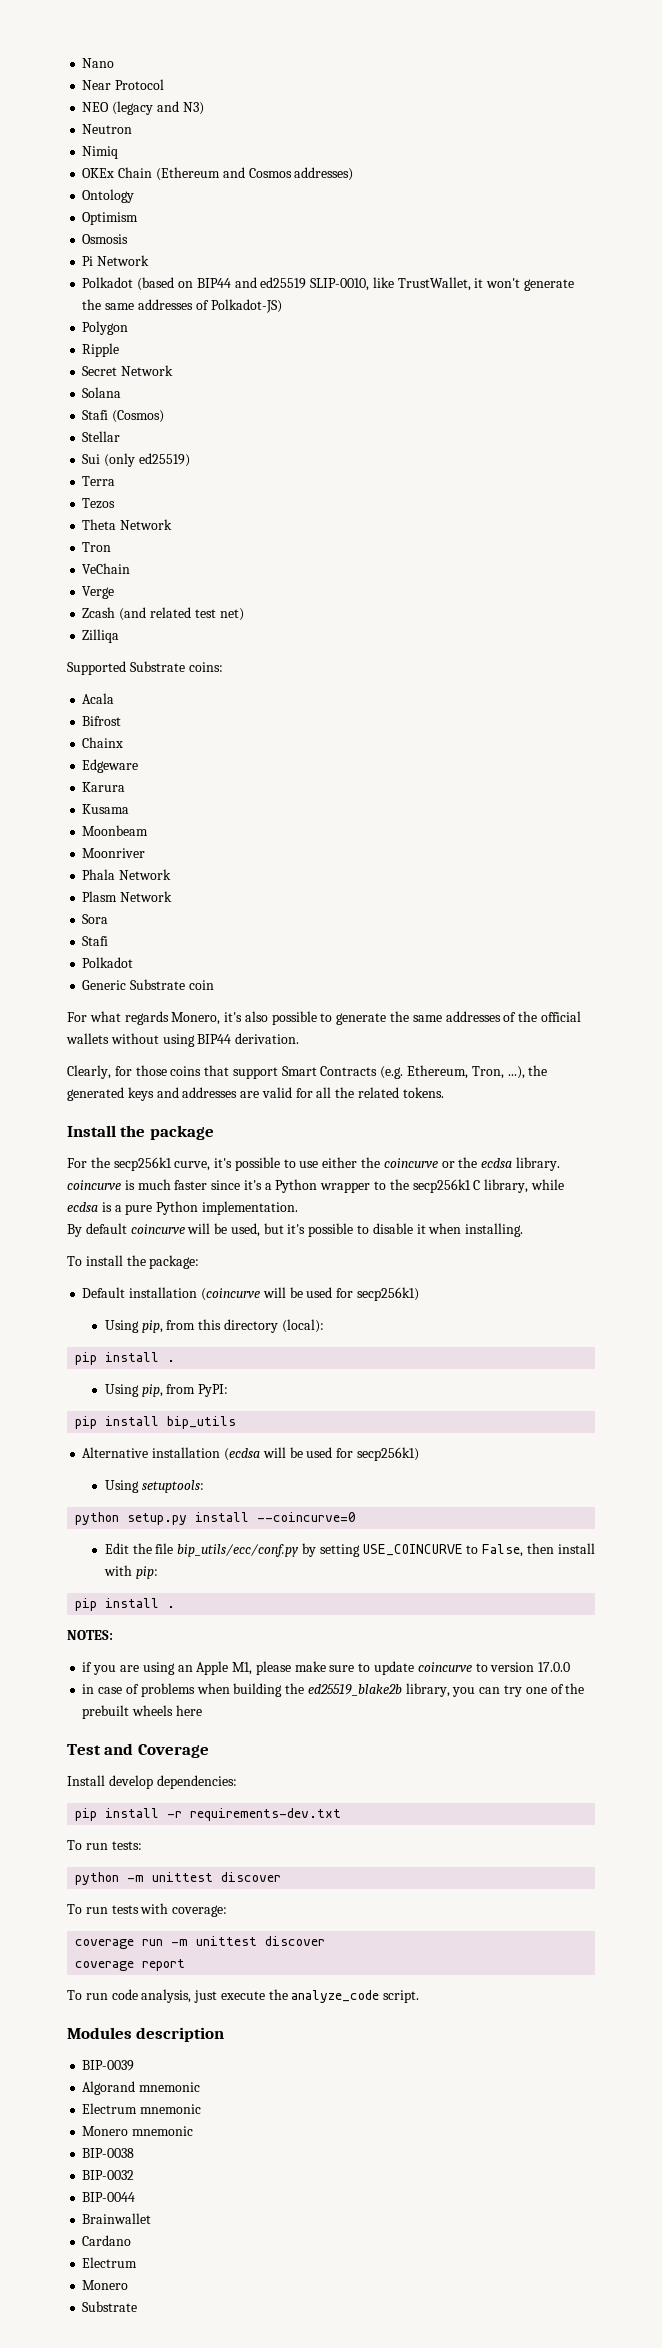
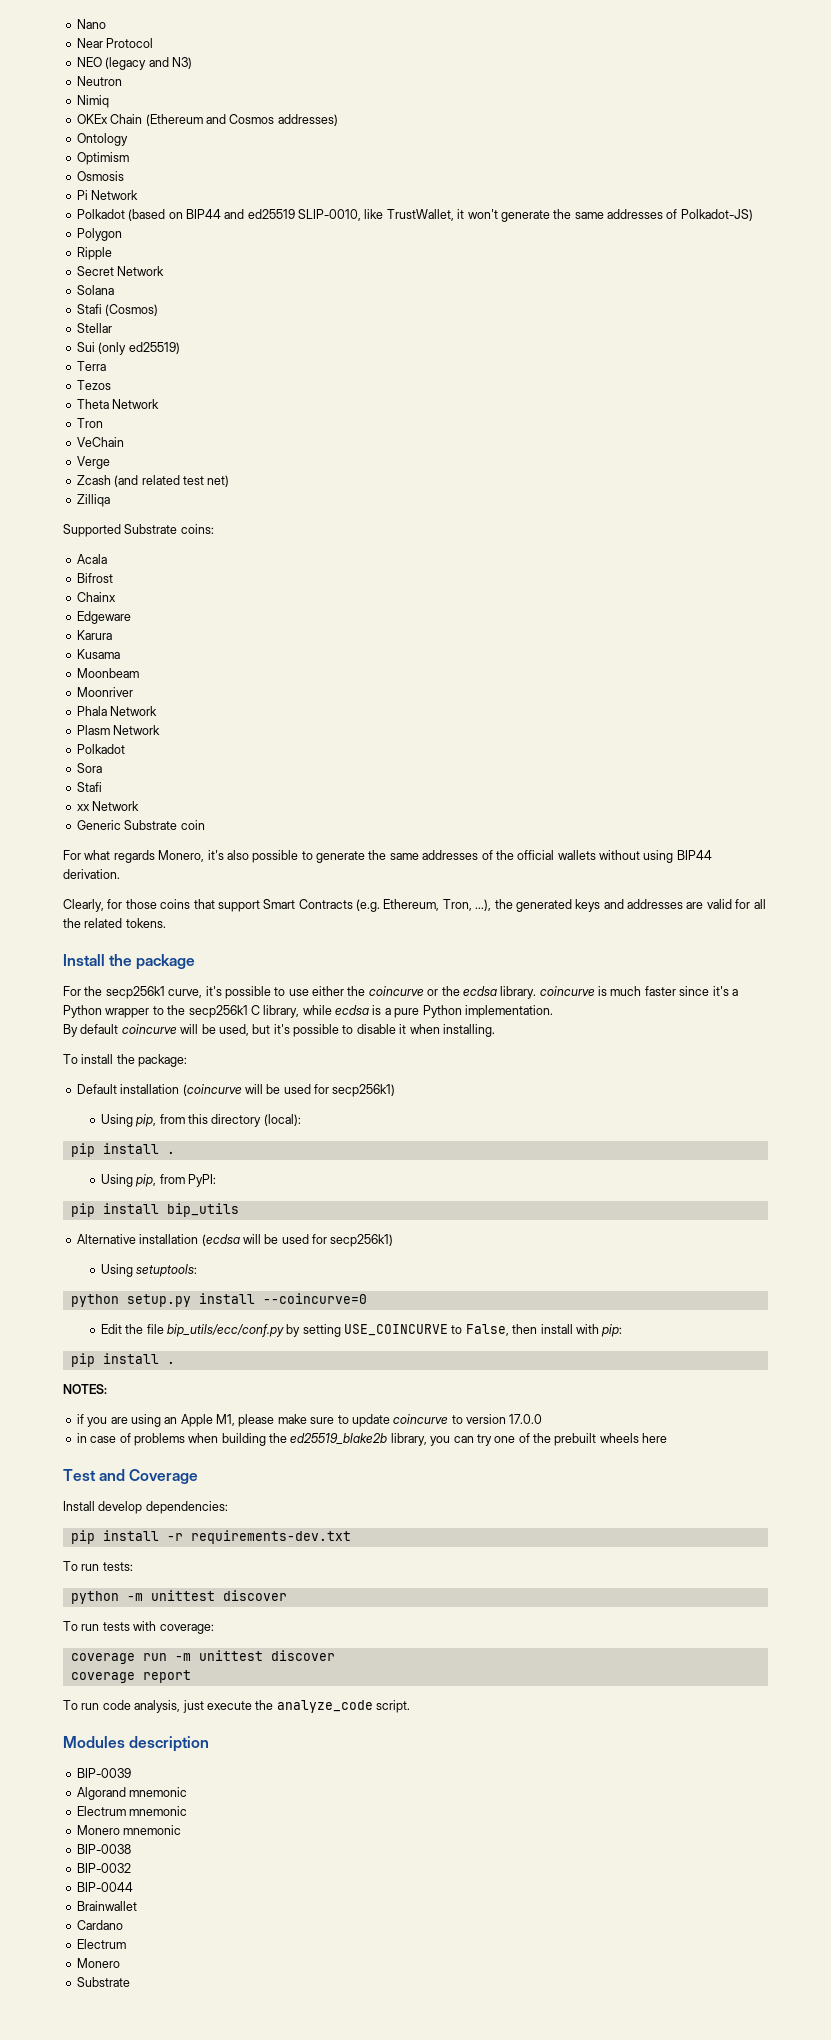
  Plasm Network
+ Polkadot
  Sora
  Stafi
- Polkadot
+ xx Network

